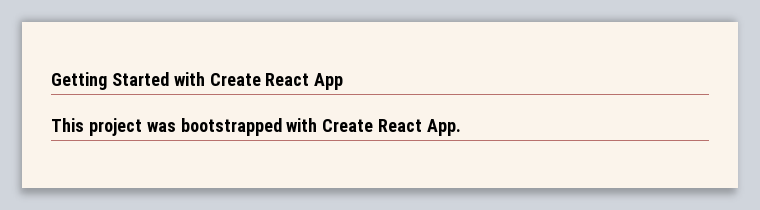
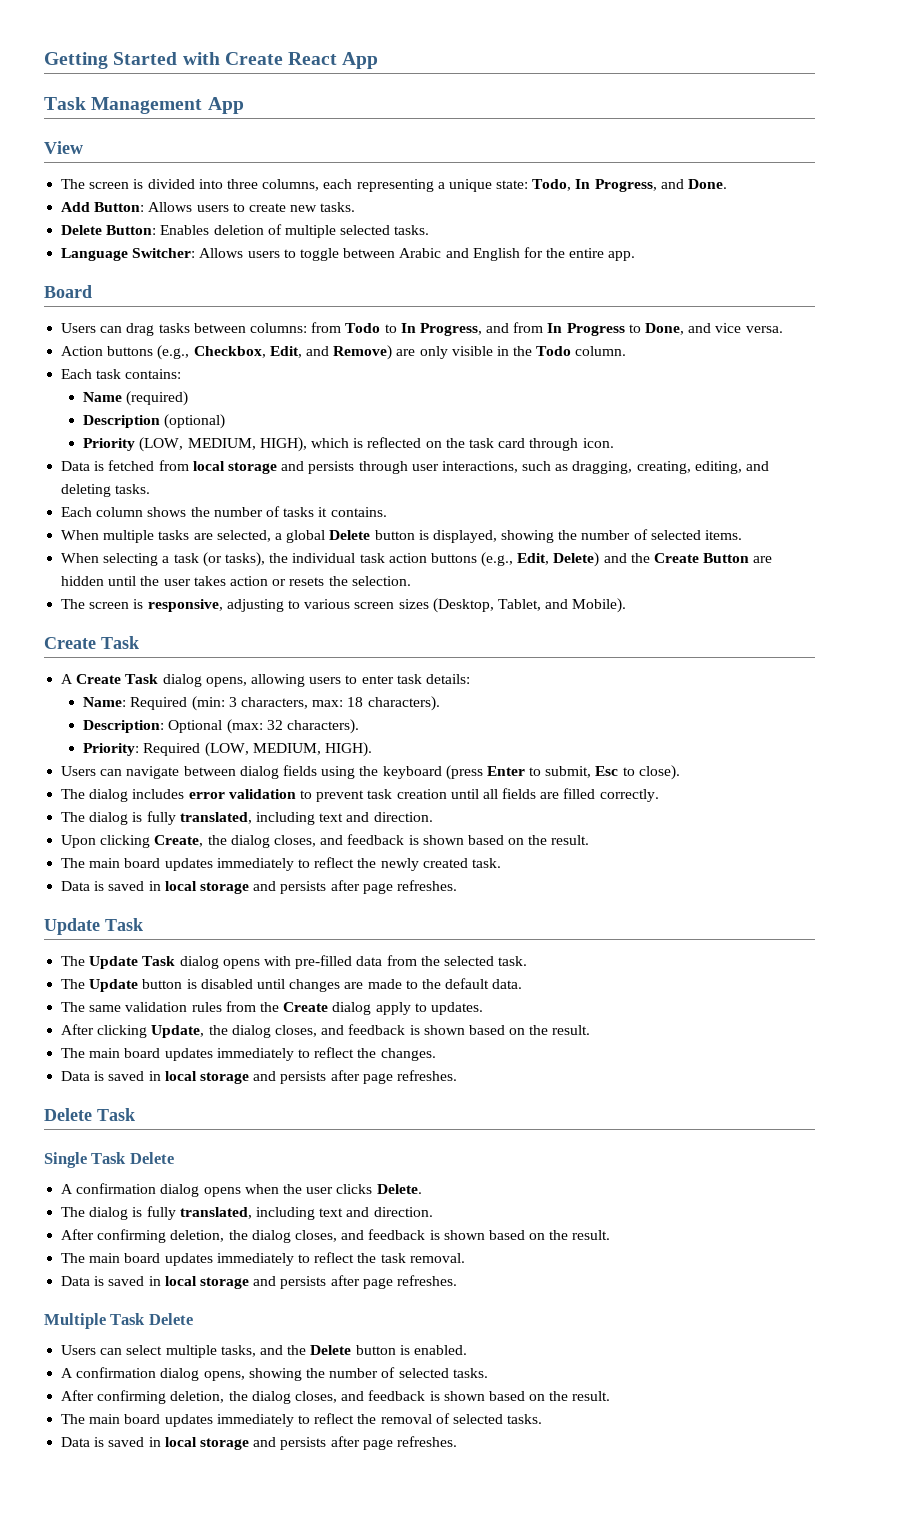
- This project was bootstrapped with Create React App.
+ Task Management App
+ View
+ The screen is divided into three columns, each representing a unique state: Todo, In Progress, and Done.
+ Add Button: Allows users to create new tasks.
+ Delete Button: Enables deletion of multiple selected tasks.
+ Language Switcher: Allows users to toggle between Arabic and English for the entire app.
+ Board
+ Users can drag tasks between columns: from Todo to In Progress, and from In Progress to Done, and vice versa.
+ Action buttons (e.g., Checkbox, Edit, and Remove) are only visible in the Todo column.
+ Each task contains:
+ Name (required)
+ Description (optional)
+ Priority (LOW, MEDIUM, HIGH), which is reflected on the task card through icon.
+ Data is fetched from local storage and persists through user interactions, such as dragging, creating, editing, and deleting tasks.
+ Each column shows the number of tasks it contains.
+ When multiple tasks are selected, a global Delete button is displayed, showing the number of selected items.
+ When selecting a task (or tasks), the individual task action buttons (e.g., Edit, Delete) and the Create Button are hidden until the user takes action or resets the selection.
+ The screen is responsive, adjusting to various screen sizes (Desktop, Tablet, and Mobile).
+ Create Task
+ A Create Task dialog opens, allowing users to enter task details:
+ Name: Required (min: 3 characters, max: 18 characters).
+ Description: Optional (max: 32 characters).
+ Priority: Required (LOW, MEDIUM, HIGH).
+ Users can navigate between dialog fields using the keyboard (press Enter to submit, Esc to close).
+ The dialog includes error validation to prevent task creation until all fields are filled correctly.
+ The dialog is fully translated, including text and direction.
+ Upon clicking Create, the dialog closes, and feedback is shown based on the result.
+ The main board updates immediately to reflect the newly created task.
+ Data is saved in local storage and persists after page refreshes.
+ Update Task
+ The Update Task dialog opens with pre-filled data from the selected task.
+ The Update button is disabled until changes are made to the default data.
+ The same validation rules from the Create dialog apply to updates.
+ After clicking Update, the dialog closes, and feedback is shown based on the result.
+ The main board updates immediately to reflect the changes.
+ Data is saved in local storage and persists after page refreshes.
+ Delete Task
+ Single Task Delete
+ A confirmation dialog opens when the user clicks Delete.
+ The dialog is fully translated, including text and direction.
+ After confirming deletion, the dialog closes, and feedback is shown based on the result.
+ The main board updates immediately to reflect the task removal.
+ Data is saved in local storage and persists after page refreshes.
+ Multiple Task Delete
+ Users can select multiple tasks, and the Delete button is enabled.
+ A confirmation dialog opens, showing the number of selected tasks.
+ After confirming deletion, the dialog closes, and feedback is shown based on the result.
+ The main board updates immediately to reflect the removal of selected tasks.
+ Data is saved in local storage and persists after page refreshes.

